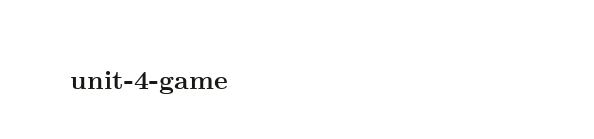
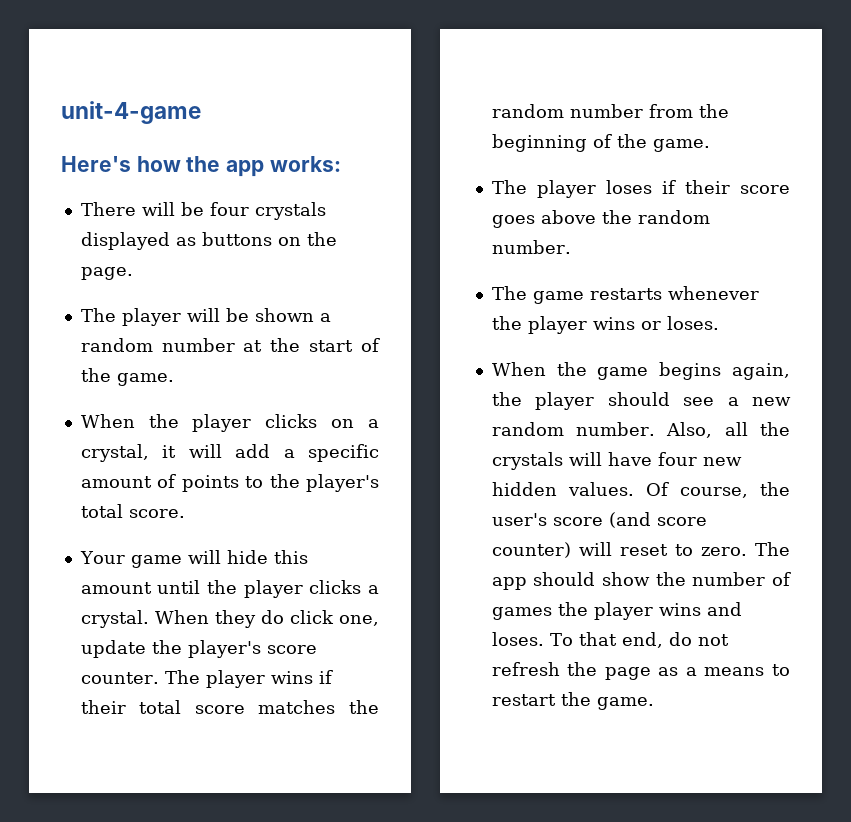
+ Here's how the app works:
+ There will be four crystals displayed as buttons on the page.
+ The player will be shown a random number at the start of the game.
+ When the player clicks on a crystal, it will add a specific amount of points to the player's total score.
+ Your game will hide this amount until the player clicks a crystal. When they do click one, update the player's score counter. The player wins if their total score matches the random number from the beginning of the game.
+ The player loses if their score goes above the random number.
+ The game restarts whenever the player wins or loses.
+ When the game begins again, the player should see a new random number. Also, all the crystals will have four new hidden values. Of course, the user's score (and score counter) will reset to zero. The app should show the number of games the player wins and loses. To that end, do not refresh the page as a means to restart the game.

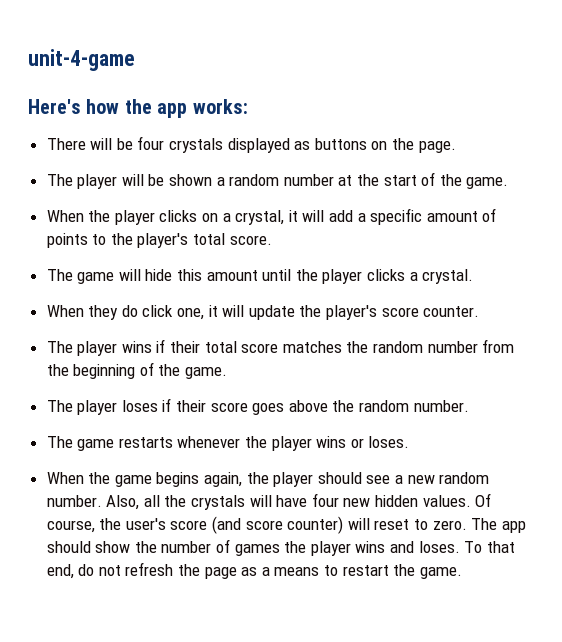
- Your game will hide this amount until the player clicks a crystal. When they do click one, update the player's score counter. The player wins if their total score matches the random number from the beginning of the game.
+ The game will hide this amount until the player clicks a crystal.
+ When they do click one, it will update the player's score counter.
+ The player wins if their total score matches the random number from the beginning of the game.

